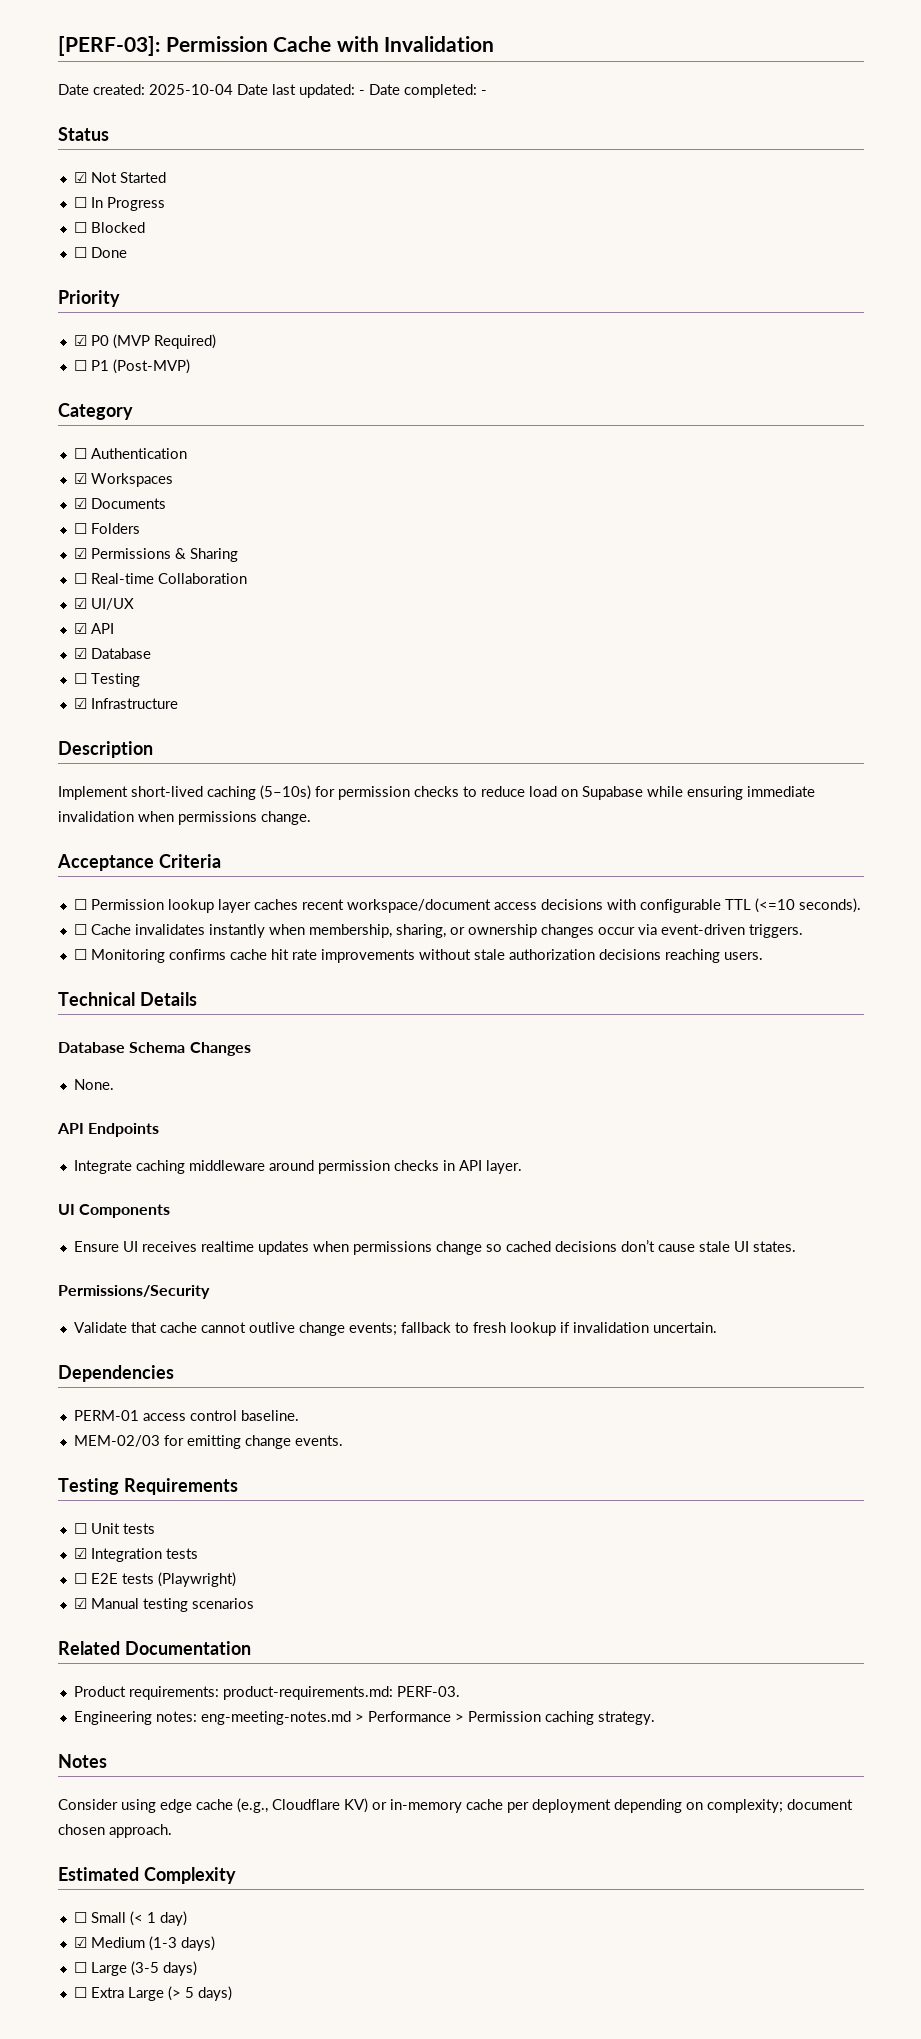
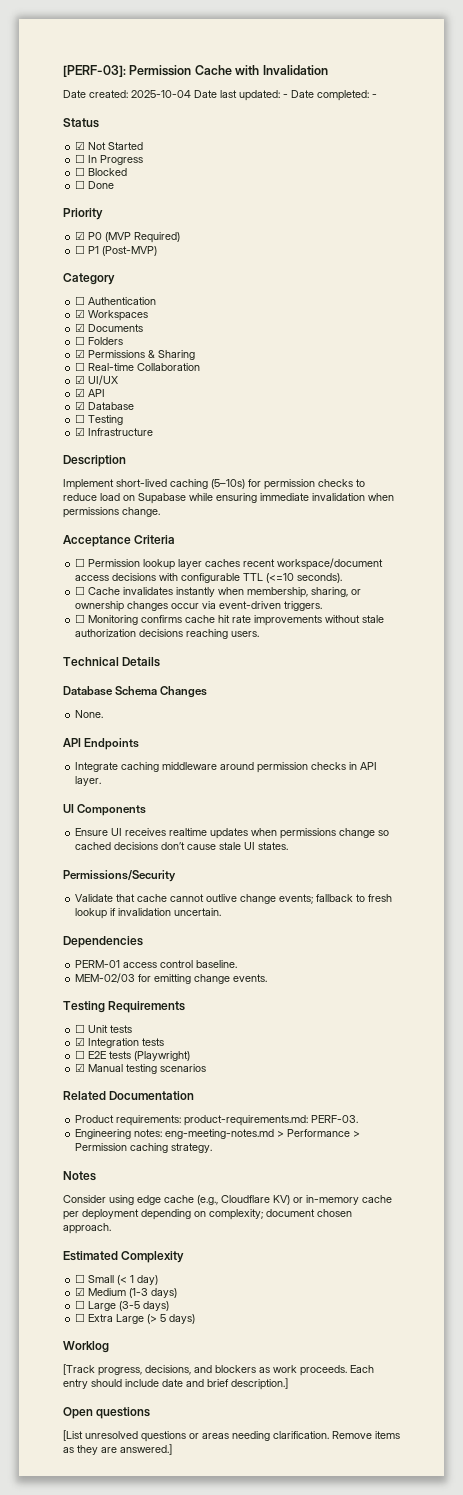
+ Worklog
+ [Track progress, decisions, and blockers as work proceeds. Each entry should include date and brief description.]
+ Open questions
+ [List unresolved questions or areas needing clarification. Remove items as they are answered.]

